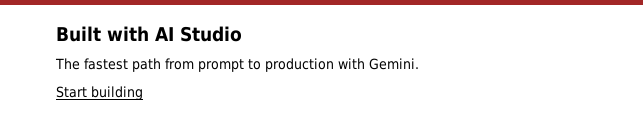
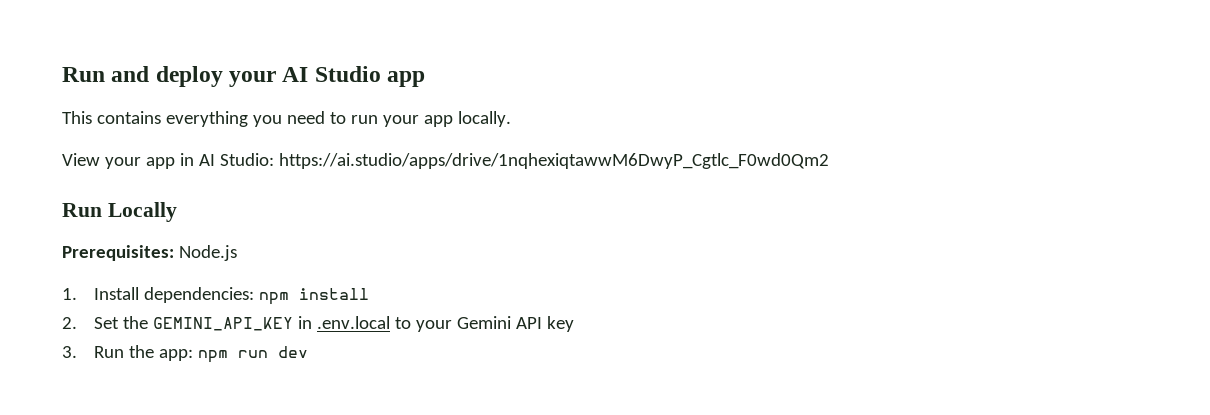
- Built with AI Studio
- The fastest path from prompt to production with Gemini.
- Start building
+ Run and deploy your AI Studio app
+ This contains everything you need to run your app locally.
+ View your app in AI Studio: https://ai.studio/apps/drive/1nqhexiqtawwM6DwyP_Cgtlc_F0wd0Qm2
+ Run Locally
+ Prerequisites: Node.js
+ 1. Install dependencies: npm install
+ 2. Set the GEMINI_API_KEY in .env.local to your Gemini API key
+ 3. Run the app: npm run dev

